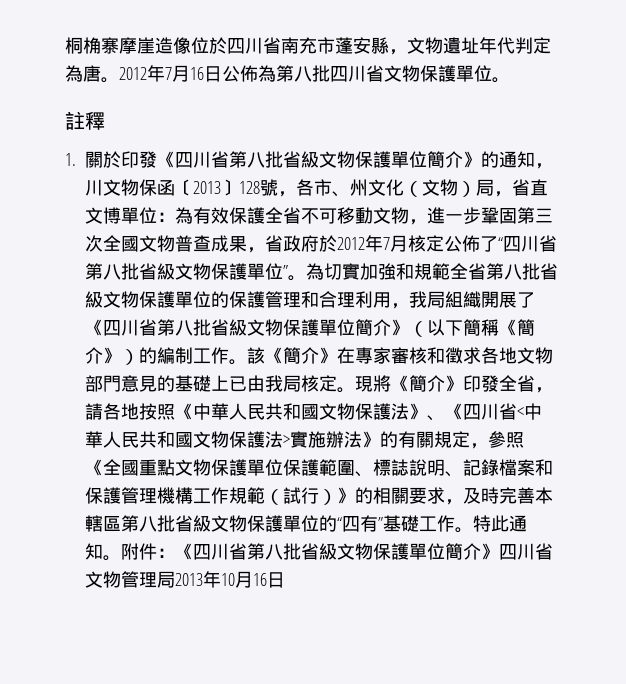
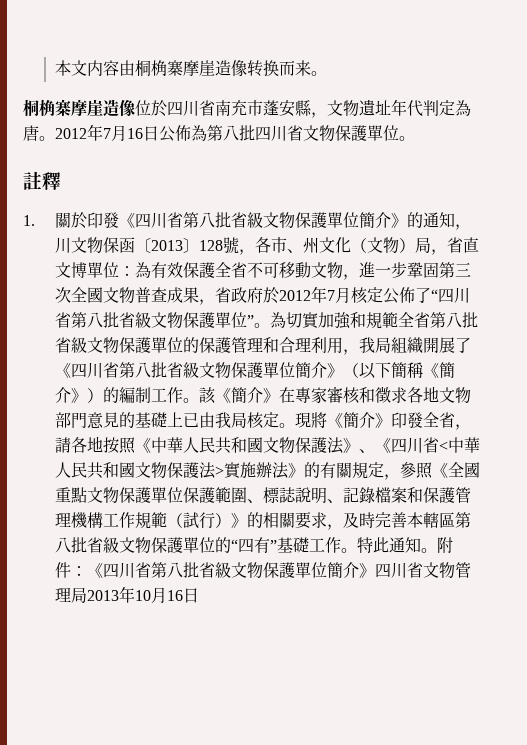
+ 本文内容由桐桷寨摩崖造像转换而来。

